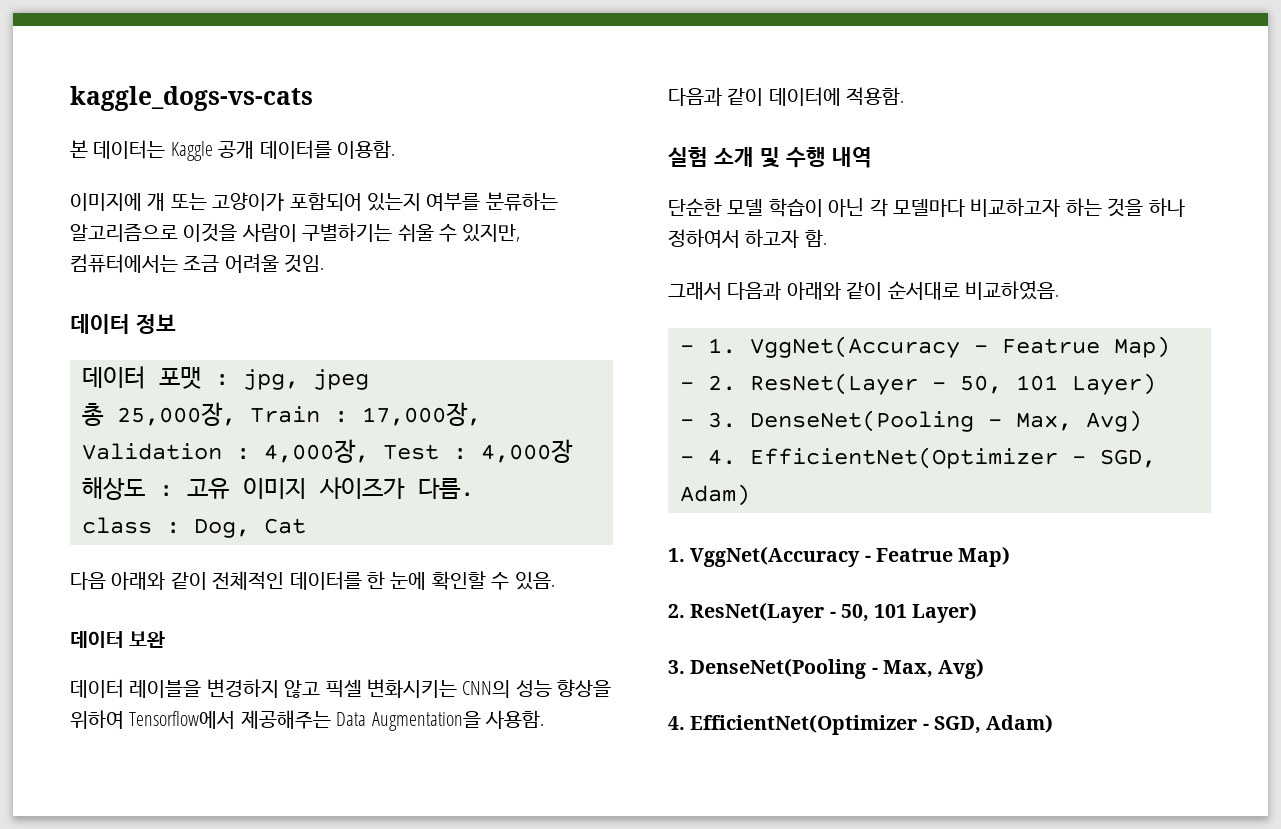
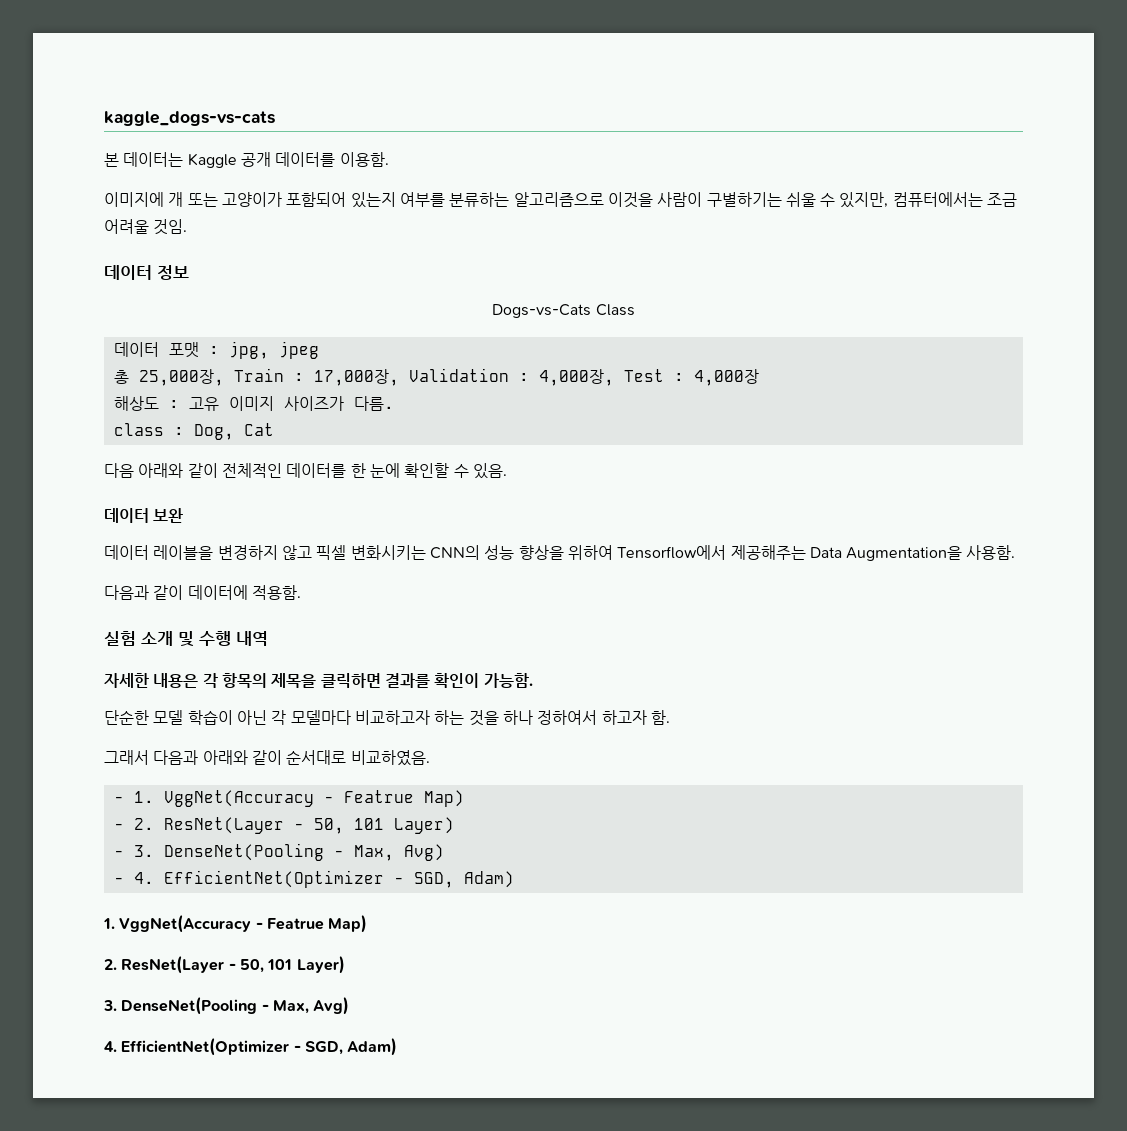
+ Dogs-vs-Cats Class
+ 자세한 내용은 각 항목의 제목을 클릭하면 결과를 확인이 가능함.

